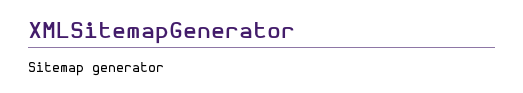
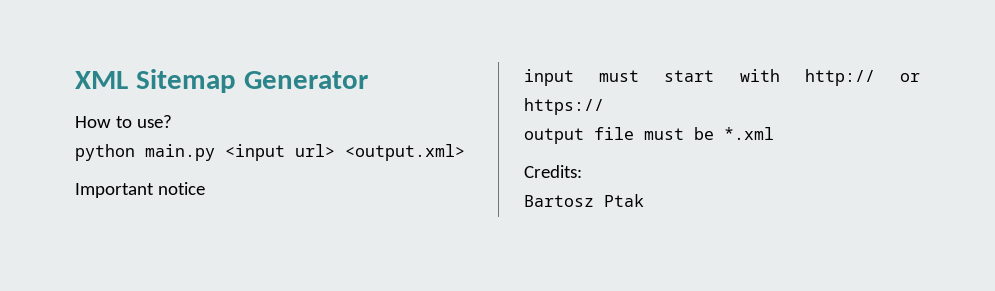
- XMLSitemapGenerator
- Sitemap generator
+ XML Sitemap Generator
+ How to use?
+ python main.py <input url> <output.xml>
+ Important notice
+ input must start with http:// or https://
+ output file must be *.xml
+ Credits:
+ Bartosz Ptak

